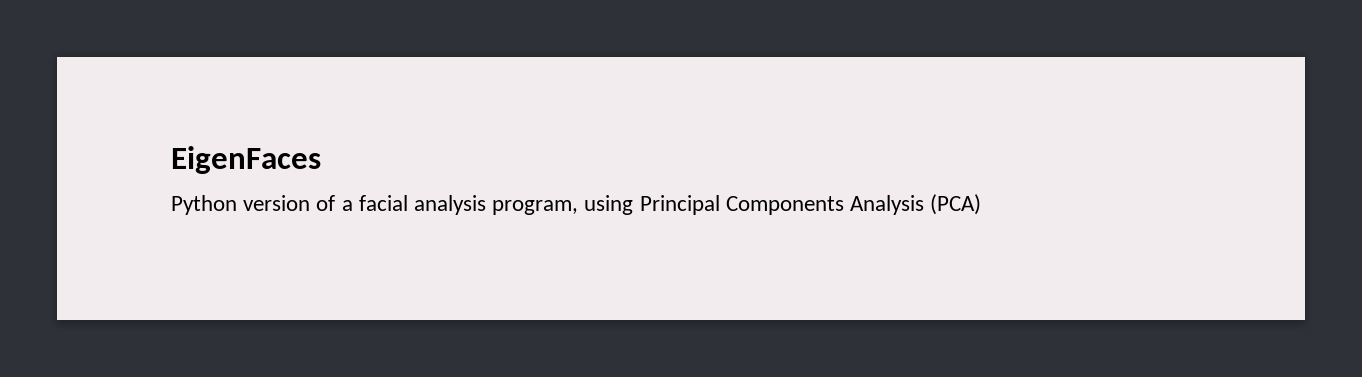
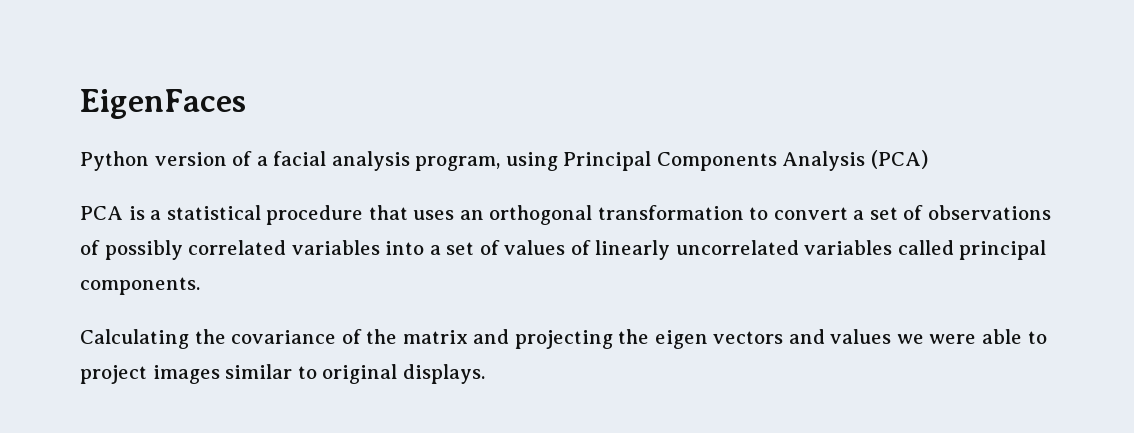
+ PCA is a statistical procedure that uses an orthogonal transformation to convert a set of observations of possibly correlated variables into a set of values of linearly uncorrelated variables called principal components.
+ Calculating the covariance of the matrix and projecting the eigen vectors and values we were able to project images similar to original displays.

